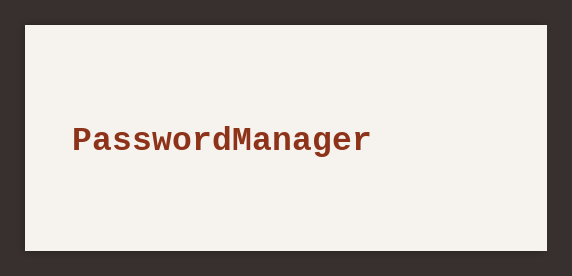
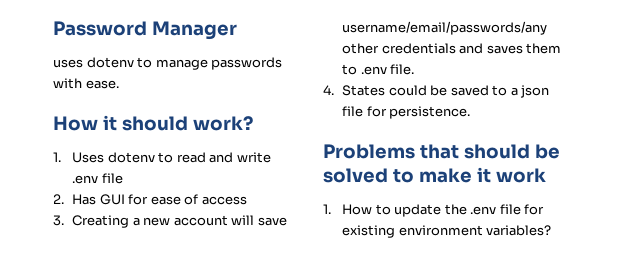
- PasswordManager
+ Password Manager
+ uses dotenv to manage passwords with ease.
+ How it should work?
+ 1. Uses dotenv to read and write .env file
+ 2. Has GUI for ease of access
+ 3. Creating a new account will save username/email/passwords/any other credentials and saves them to .env file.
+ 4. States could be saved to a json file for persistence.
+ Problems that should be solved to make it work
+ 1. How to update the .env file for existing environment variables?

